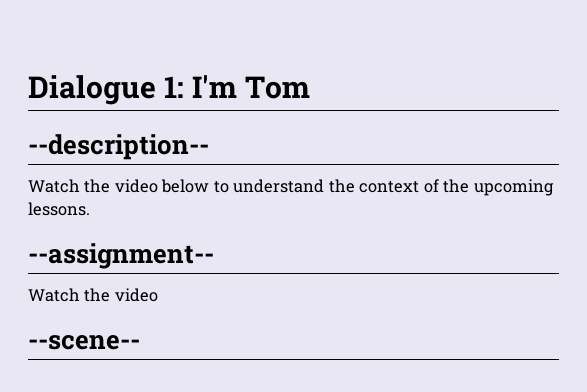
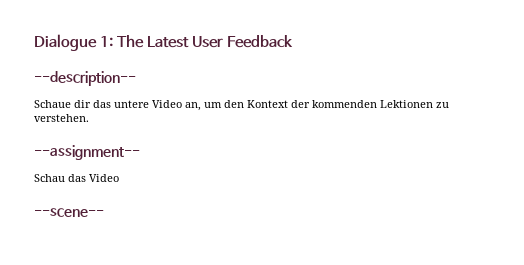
- Dialogue 1: I'm Tom
+ Dialogue 1: The Latest User Feedback
  --description--
- Watch the video below to understand the context of the upcoming lessons.
+ Schaue dir das untere Video an, um den Kontext der kommenden Lektionen zu verstehen.
  --assignment--
- Watch the video
+ Schau das Video

